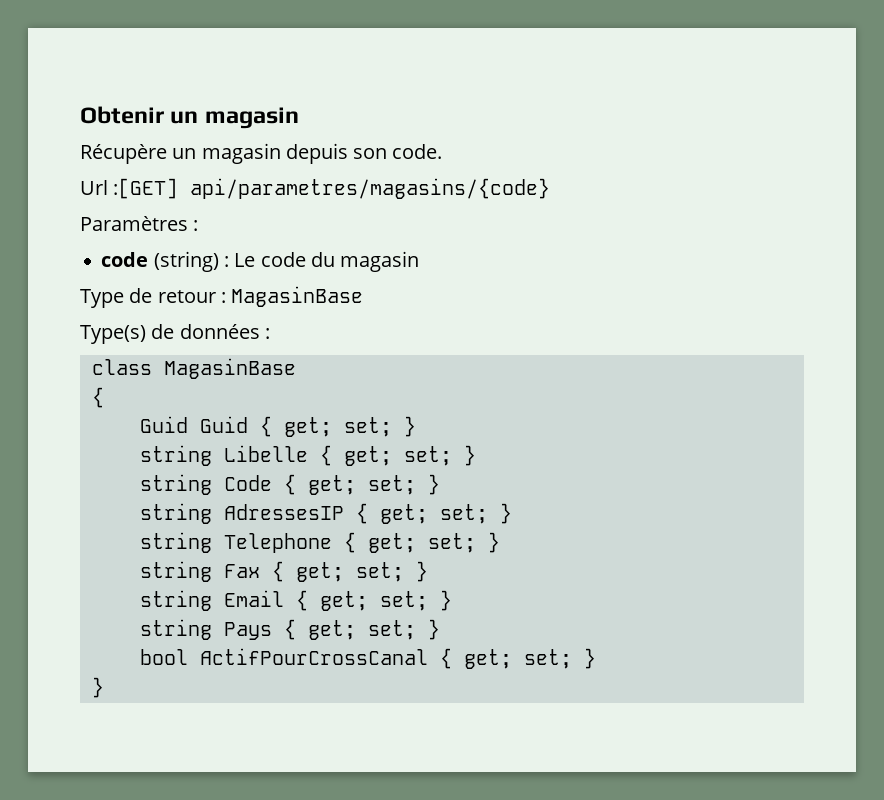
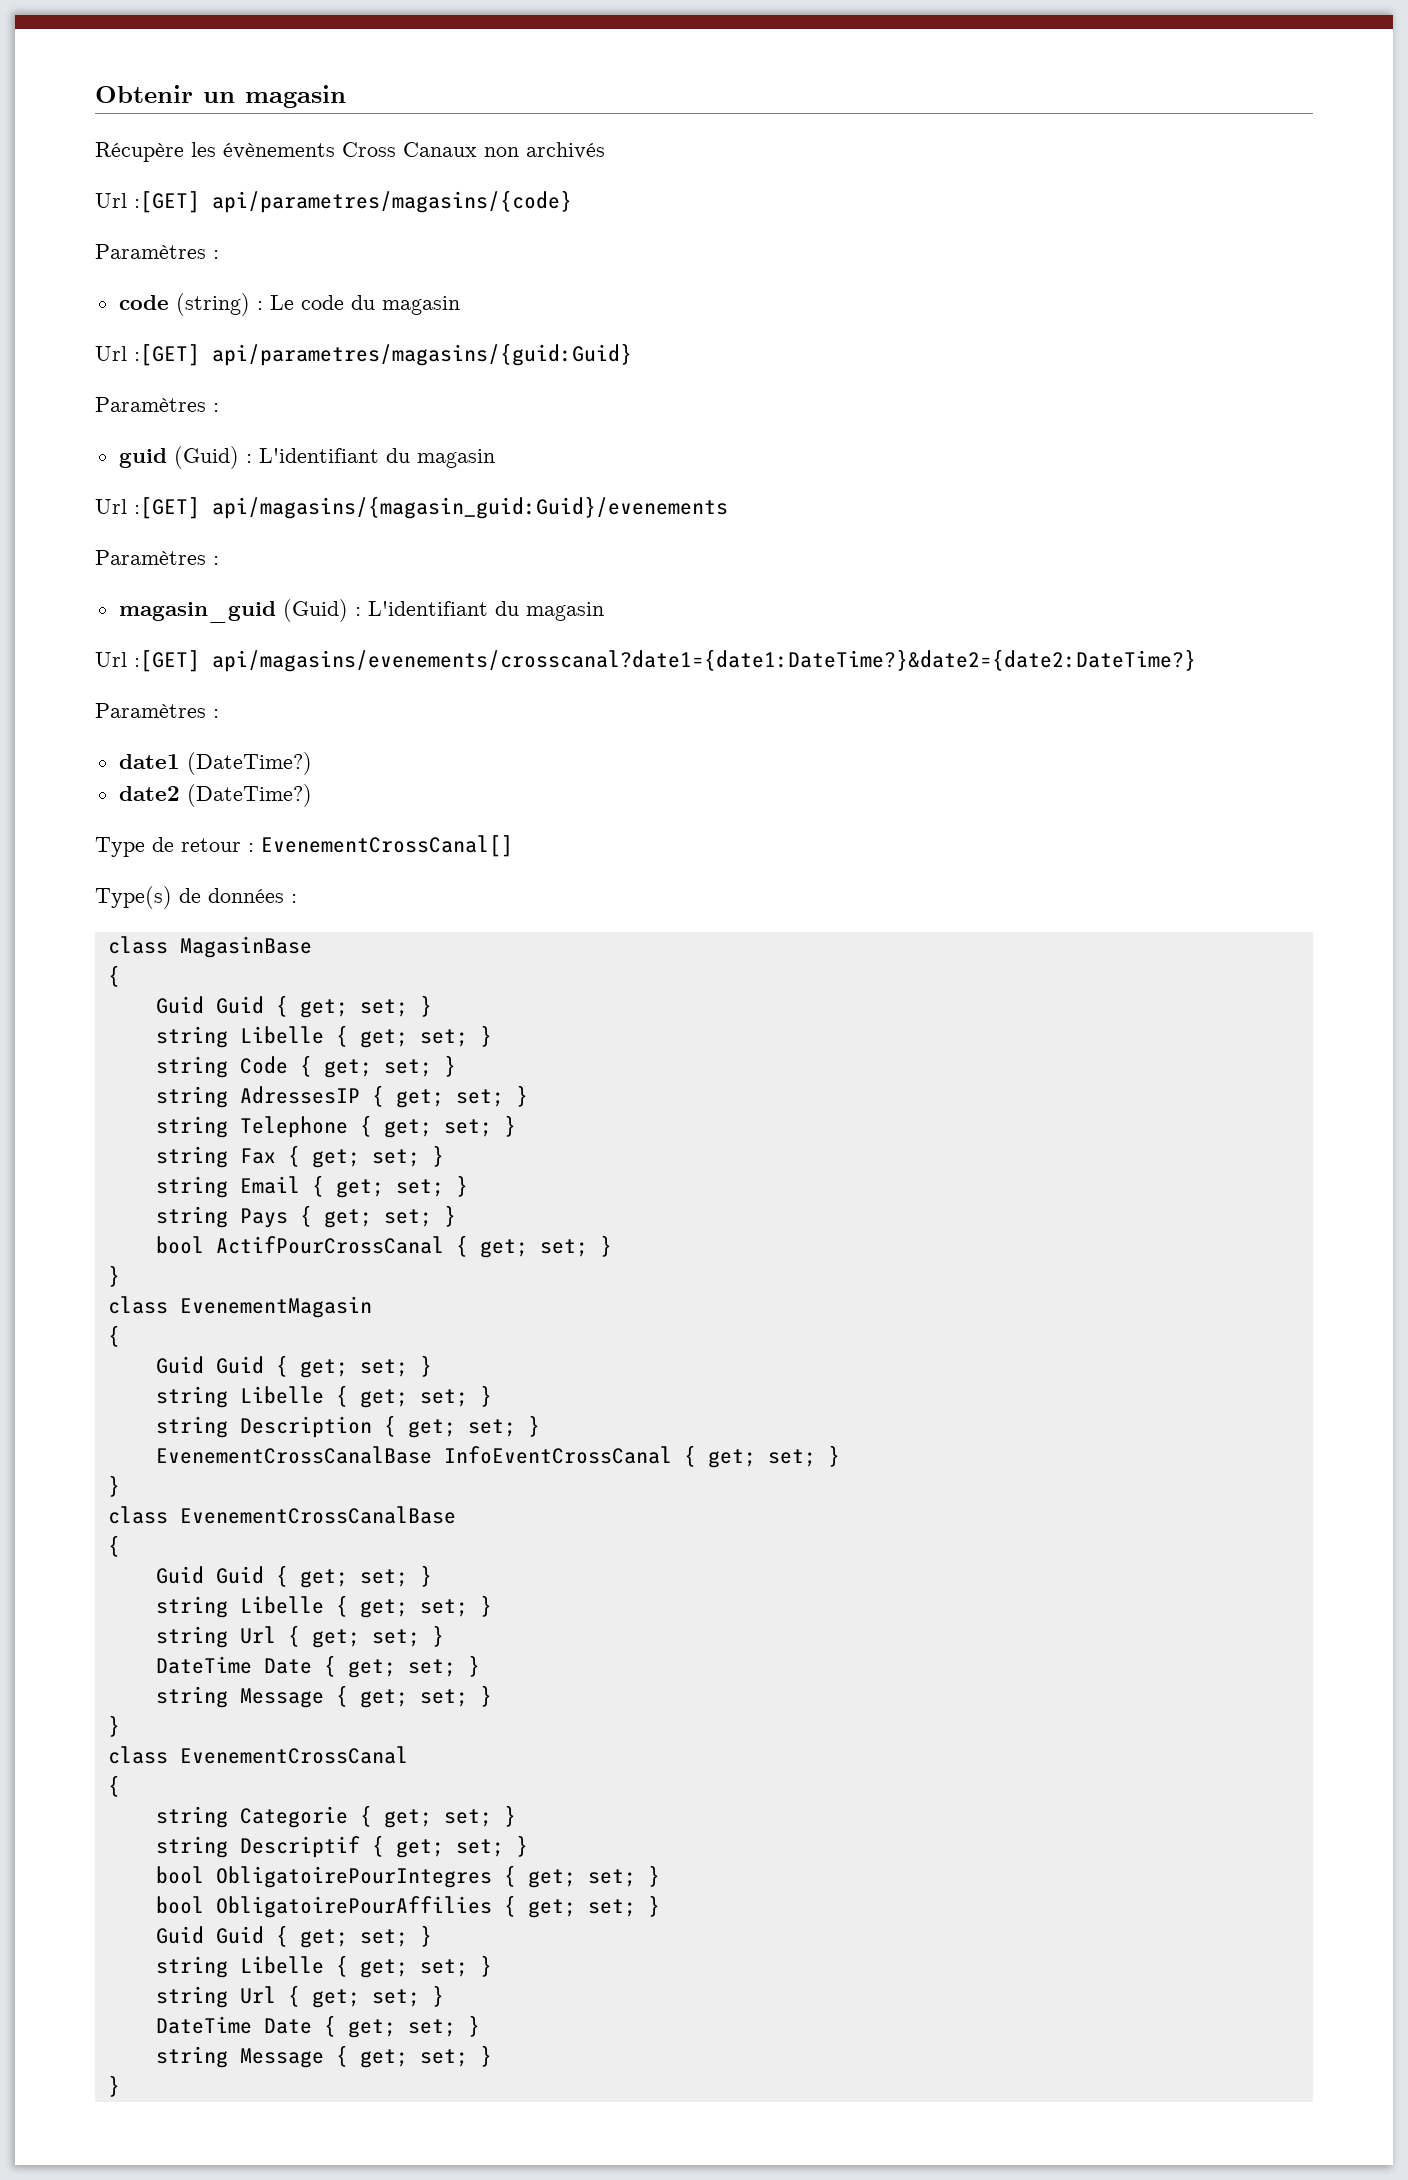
- Récupère un magasin depuis son code.
+ Récupère les évènements Cross Canaux non archivés
+ Url :[GET] api/parametres/magasins/{guid:Guid}
+ Paramètres :
+ guid (Guid) : L'identifiant du magasin
+ Url :[GET] api/magasins/{magasin_guid:Guid}/evenements
+ Paramètres :
+ magasin_guid (Guid) : L'identifiant du magasin
+ Url :[GET] api/magasins/evenements/crosscanal?date1={date1:DateTime?}&date2={date2:DateTime?}
+ Paramètres :
+ date1 (DateTime?)
+ date2 (DateTime?)
- Type de retour : MagasinBase
+ Type de retour : EvenementCrossCanal[]
+ class EvenementMagasin
+ {
+ Guid Guid { get; set; }
+ string Libelle { get; set; }
+ string Description { get; set; }
+ EvenementCrossCanalBase InfoEventCrossCanal { get; set; }
+ }
+ class EvenementCrossCanalBase
+ {
+ Guid Guid { get; set; }
+ string Libelle { get; set; }
+ string Url { get; set; }
+ DateTime Date { get; set; }
+ string Message { get; set; }
+ }
+ class EvenementCrossCanal
+ {
+ string Categorie { get; set; }
+ string Descriptif { get; set; }
+ bool ObligatoirePourIntegres { get; set; }
+ bool ObligatoirePourAffilies { get; set; }
+ Guid Guid { get; set; }
+ string Libelle { get; set; }
+ string Url { get; set; }
+ DateTime Date { get; set; }
+ string Message { get; set; }
+ }

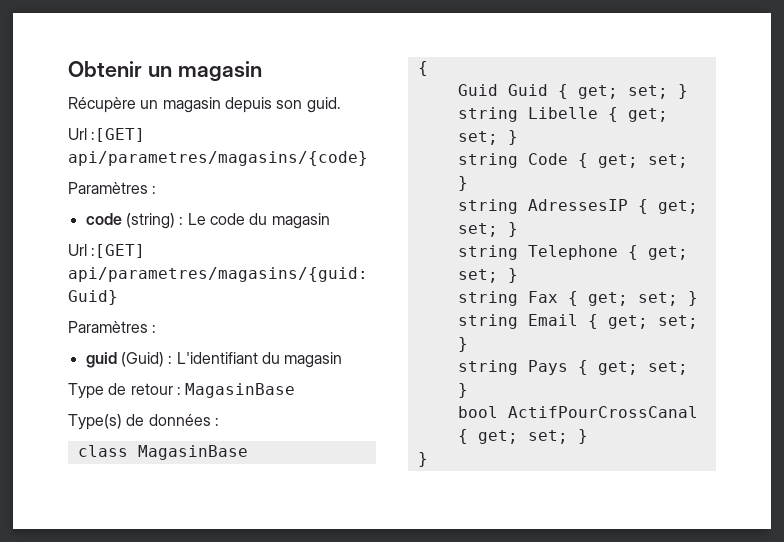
- Récupère les évènements Cross Canaux non archivés
+ Récupère un magasin depuis son guid.
- Url :[GET] api/magasins/{magasin_guid:Guid}/evenements
- Paramètres :
- magasin_guid (Guid) : L'identifiant du magasin
- Url :[GET] api/magasins/evenements/crosscanal?date1={date1:DateTime?}&date2={date2:DateTime?}
- Paramètres :
- date1 (DateTime?)
- date2 (DateTime?)
- Type de retour : EvenementCrossCanal[]
+ Type de retour : MagasinBase
- class EvenementMagasin
- {
- Guid Guid { get; set; }
- string Libelle { get; set; }
- string Description { get; set; }
- EvenementCrossCanalBase InfoEventCrossCanal { get; set; }
- }
- class EvenementCrossCanalBase
- {
- Guid Guid { get; set; }
- string Libelle { get; set; }
- string Url { get; set; }
- DateTime Date { get; set; }
- string Message { get; set; }
- }
- class EvenementCrossCanal
- {
- string Categorie { get; set; }
- string Descriptif { get; set; }
- bool ObligatoirePourIntegres { get; set; }
- bool ObligatoirePourAffilies { get; set; }
- Guid Guid { get; set; }
- string Libelle { get; set; }
- string Url { get; set; }
- DateTime Date { get; set; }
- string Message { get; set; }
- }

